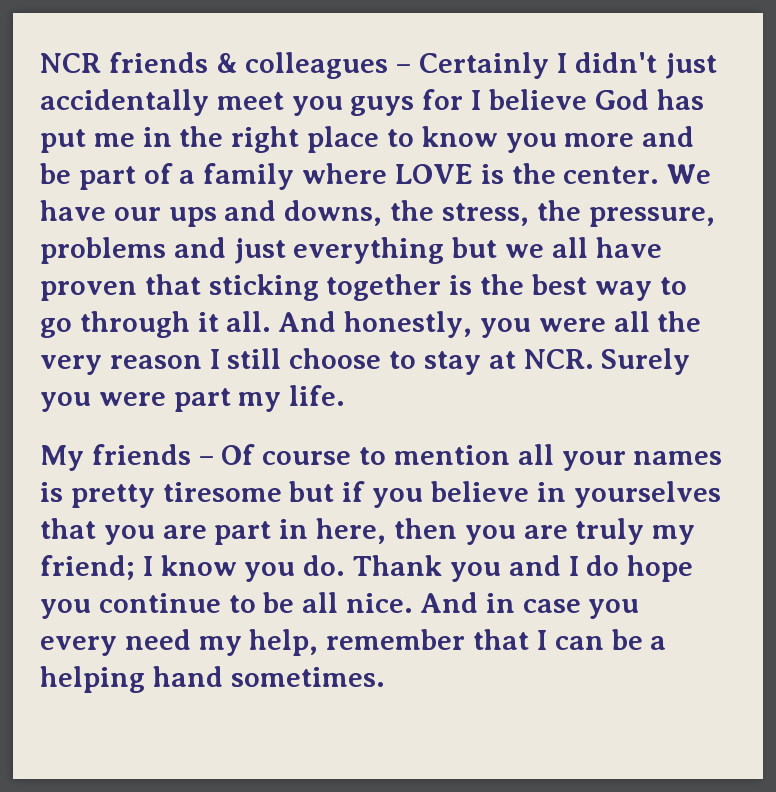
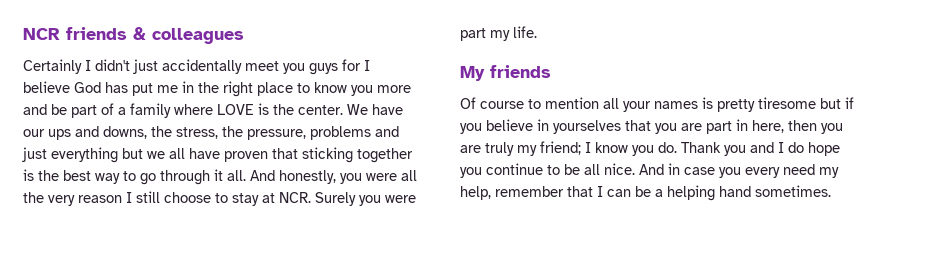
- NCR friends & colleagues – Certainly I didn't just accidentally meet you guys for I believe God has put me in the right place to know you more and be part of a family where LOVE is the center.
+ NCR friends & colleagues
+ Certainly I didn't just accidentally meet you guys for I believe God has put me in the right place to know you more and be part of a family where LOVE is the center.
- My friends – Of course to mention all your names is pretty tiresome but if you believe in yourselves that you are part in here, then you are truly my friend; I know you do.
+ My friends
+ Of course to mention all your names is pretty tiresome but if you believe in yourselves that you are part in here, then you are truly my friend; I know you do.

